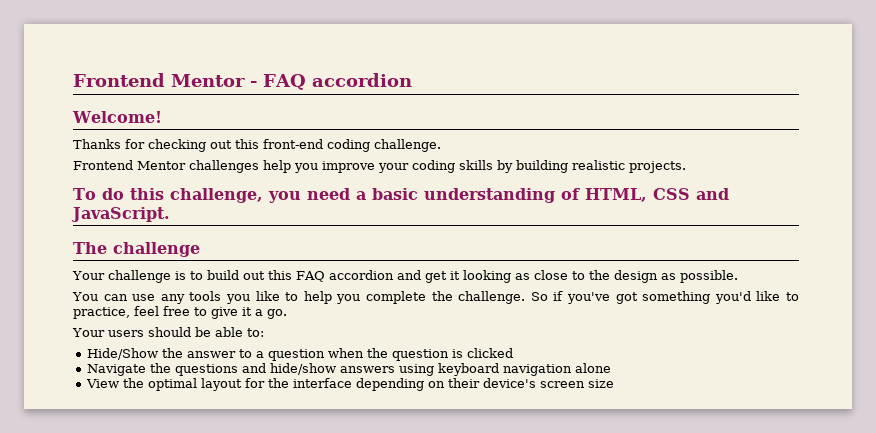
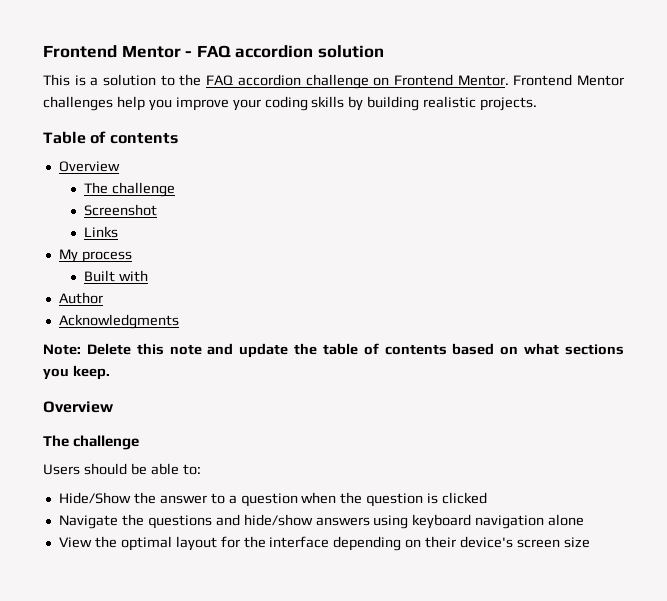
- Frontend Mentor - FAQ accordion
- Welcome!
- Thanks for checking out this front-end coding challenge.
- Frontend Mentor challenges help you improve your coding skills by building realistic projects.
+ Frontend Mentor - FAQ accordion solution
+ This is a solution to the FAQ accordion challenge on Frontend Mentor. Frontend Mentor challenges help you improve your coding skills by building realistic projects.
- To do this challenge, you need a basic understanding of HTML, CSS and JavaScript.
+ Table of contents
+ Overview
  The challenge
- Your challenge is to build out this FAQ accordion and get it looking as close to the design as possible.
- You can use any tools you like to help you complete the challenge. So if you've got something you'd like to practice, feel free to give it a go.
- Your users should be able to:
+ Screenshot
+ Links
+ My process
+ Built with
+ Author
+ Acknowledgments
+ Note: Delete this note and update the table of contents based on what sections you keep.
+ Overview
+ The challenge
+ Users should be able to:

